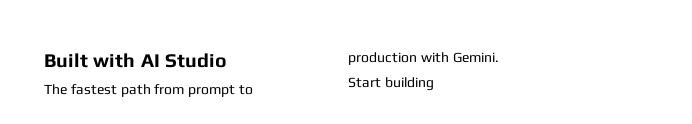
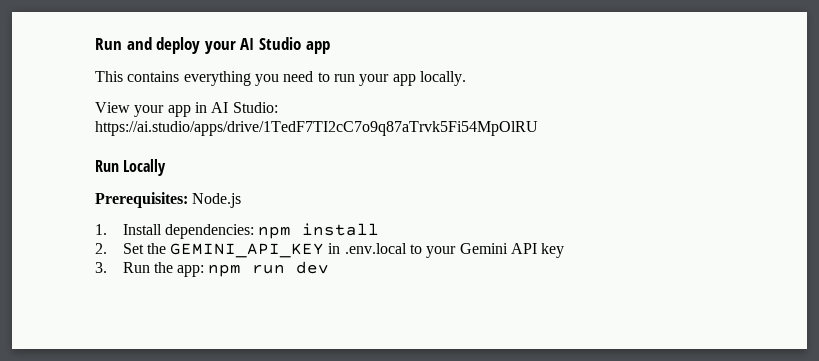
- Built with AI Studio
- The fastest path from prompt to production with Gemini.
- Start building
+ Run and deploy your AI Studio app
+ This contains everything you need to run your app locally.
+ View your app in AI Studio: https://ai.studio/apps/drive/1TedF7TI2cC7o9q87aTrvk5Fi54MpOlRU
+ Run Locally
+ Prerequisites: Node.js
+ 1. Install dependencies: npm install
+ 2. Set the GEMINI_API_KEY in .env.local to your Gemini API key
+ 3. Run the app: npm run dev

